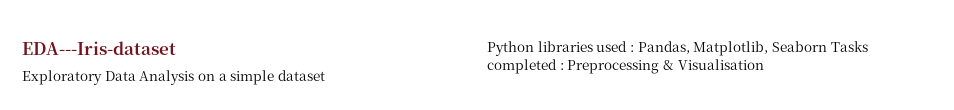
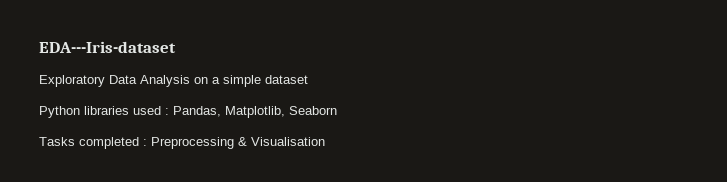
- Python libraries used : Pandas, Matplotlib, Seaborn Tasks completed : Preprocessing & Visualisation
+ Python libraries used : Pandas, Matplotlib, Seaborn
+ Tasks completed : Preprocessing & Visualisation

